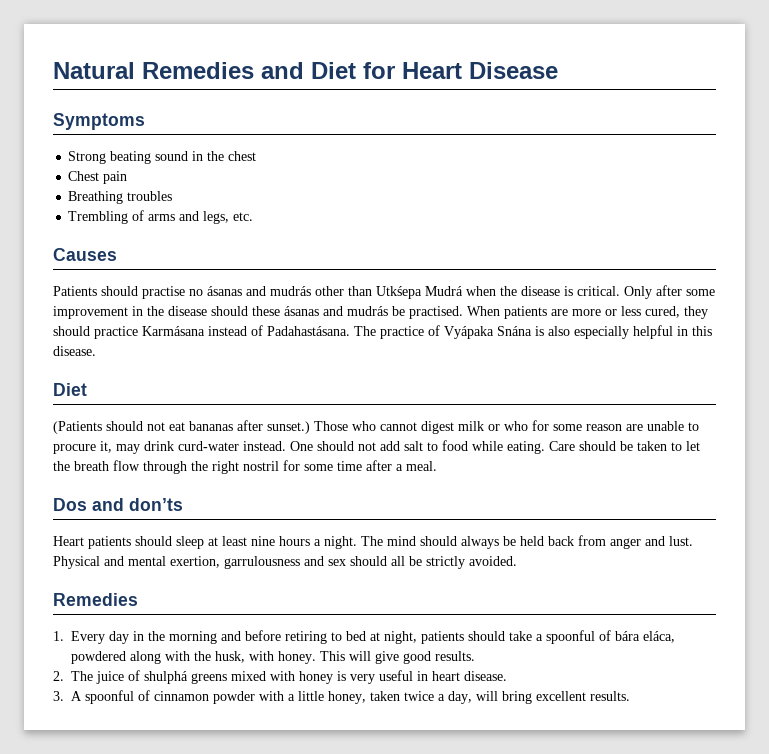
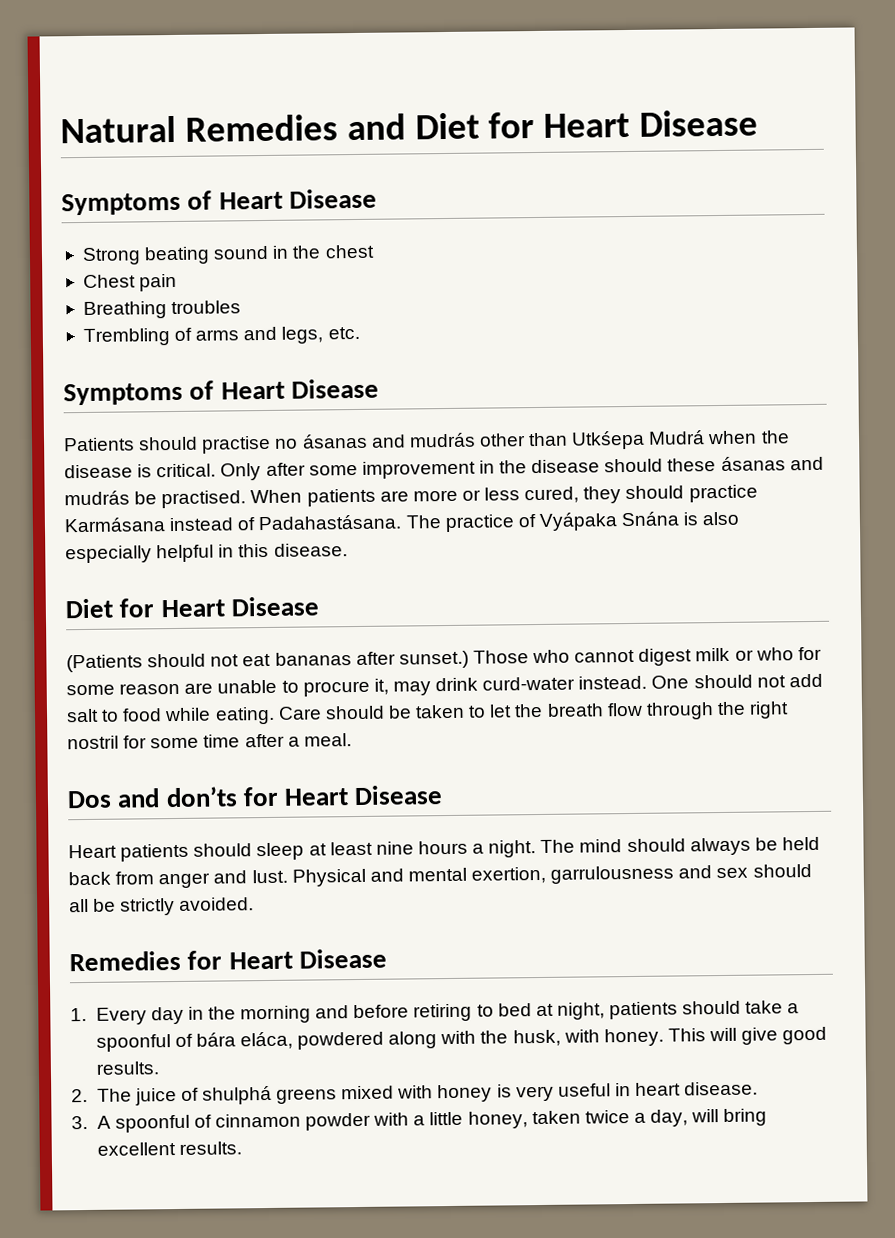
  Natural Remedies and Diet for Heart Disease
- Symptoms
+ Symptoms of Heart Disease
  Trembling of arms and legs, etc.
- Causes
+ Symptoms of Heart Disease
  The practice of Vyápaka Snána is also especially helpful in this disease.
- Diet
+ Diet for Heart Disease
- Dos and don’ts
+ Dos and don’ts for Heart Disease
  Physical and mental exertion, garrulousness and sex should all be strictly avoided.
- Remedies
+ Remedies for Heart Disease

